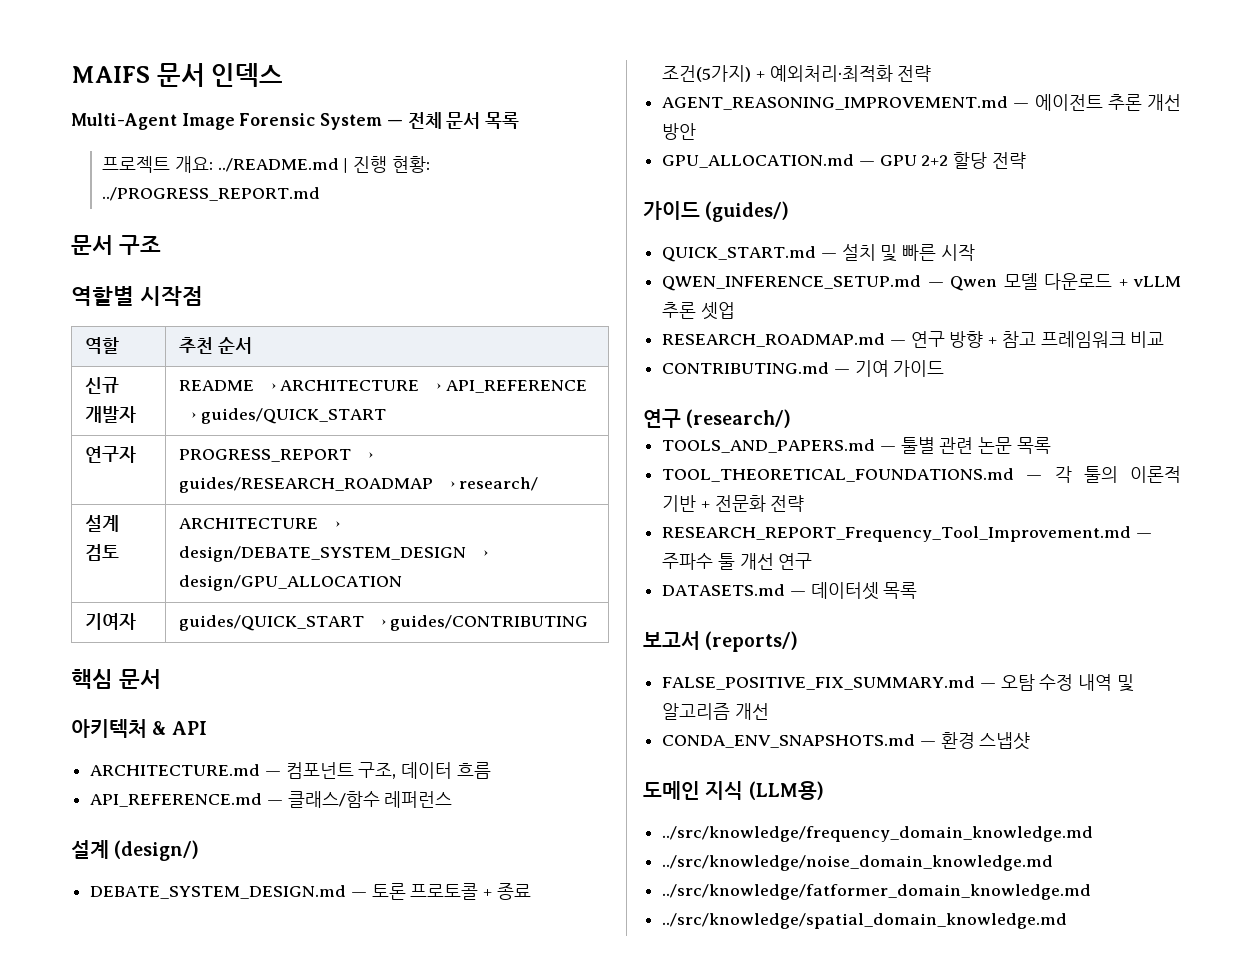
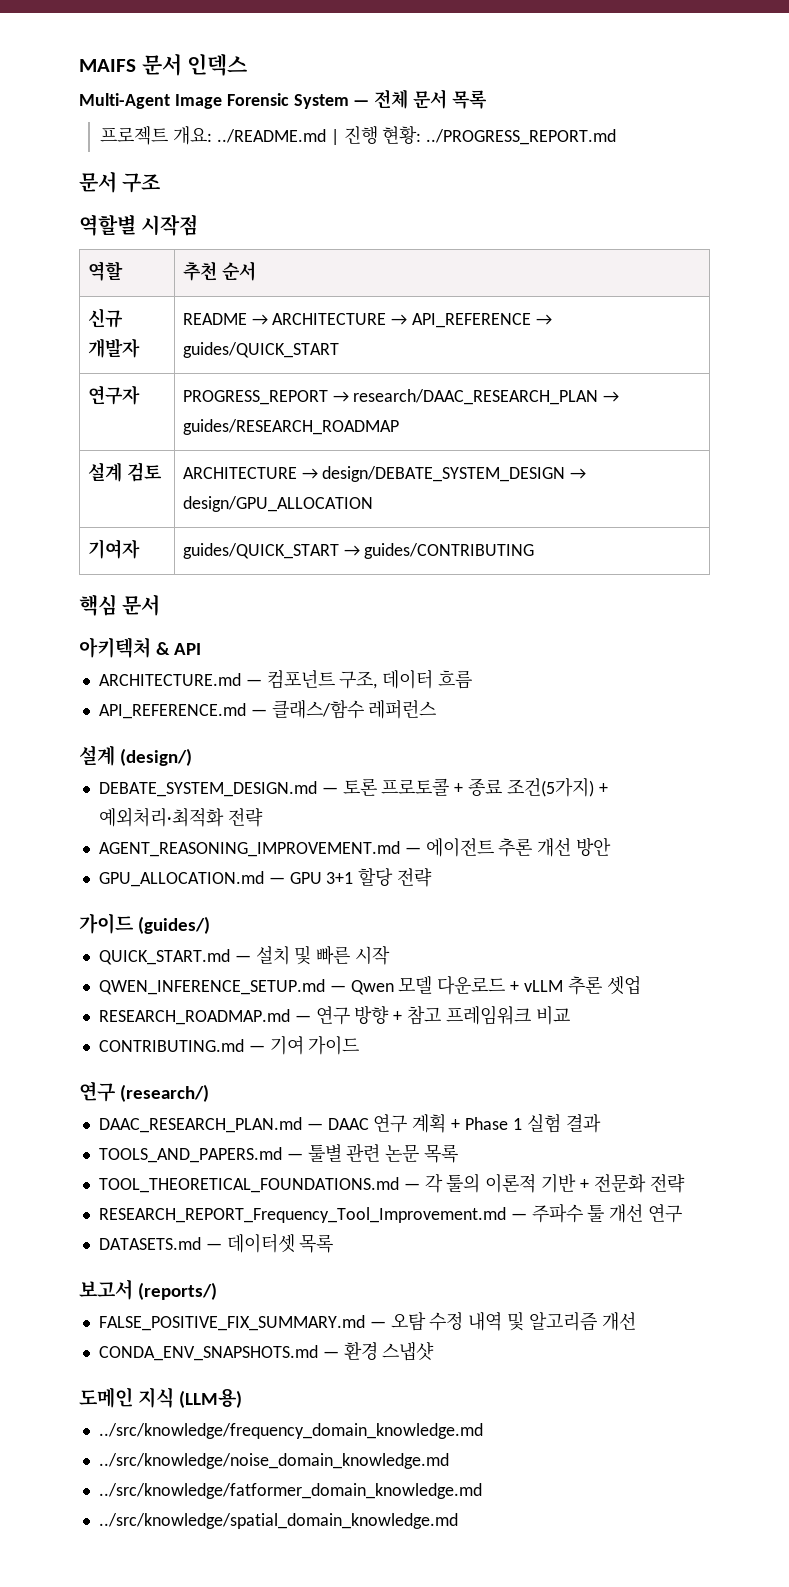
- 연구자 | PROGRESS_REPORT → guides/RESEARCH_ROADMAP → research/
+ 연구자 | PROGRESS_REPORT → research/DAAC_RESEARCH_PLAN → guides/RESEARCH_ROADMAP
- GPU_ALLOCATION.md — GPU 2+2 할당 전략
+ GPU_ALLOCATION.md — GPU 3+1 할당 전략
+ DAAC_RESEARCH_PLAN.md — DAAC 연구 계획 + Phase 1 실험 결과

